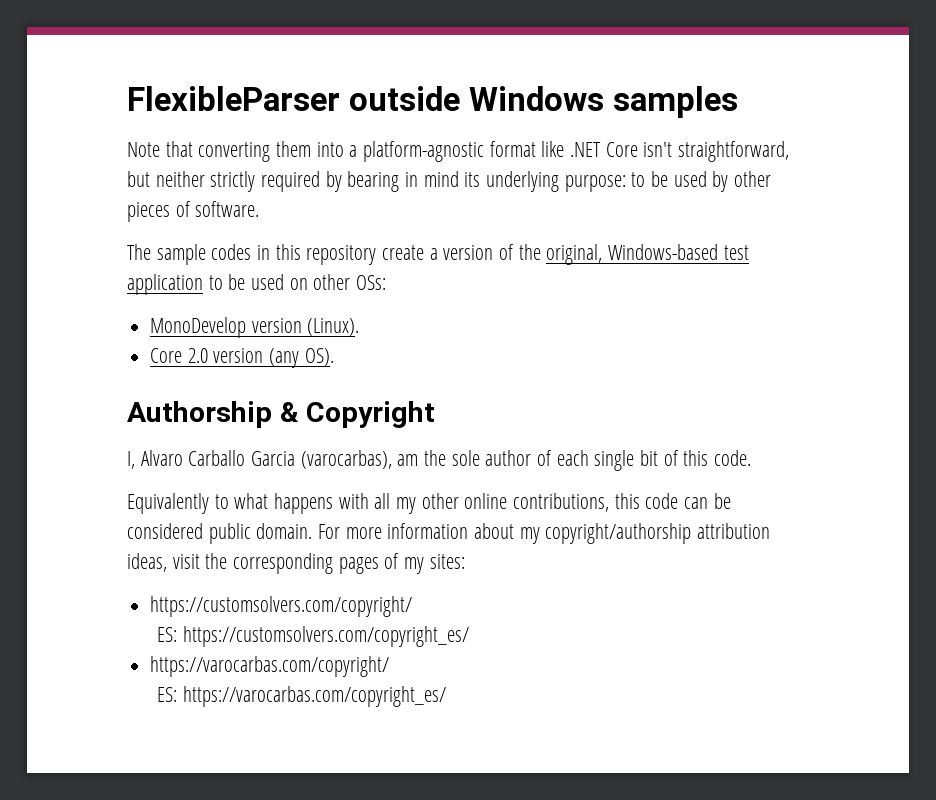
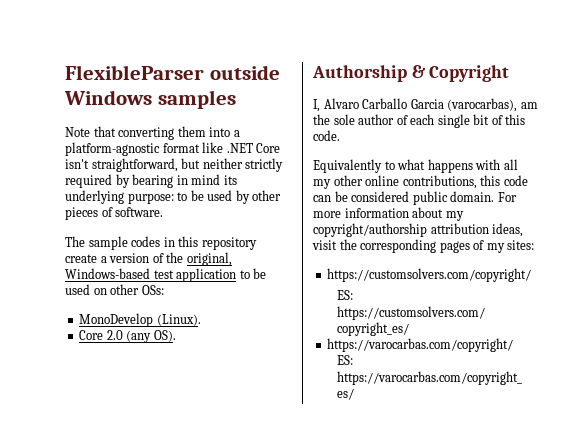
- MonoDevelop version (Linux).
+ MonoDevelop (Linux).
- Core 2.0 version (any OS).
+ Core 2.0 (any OS).

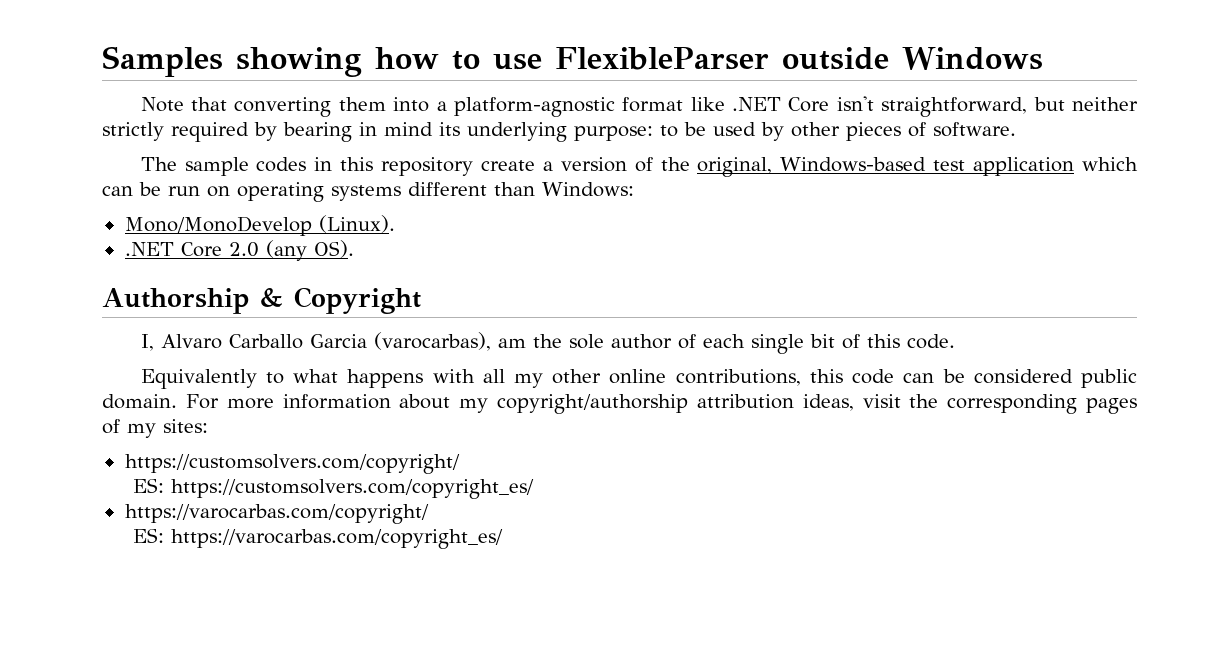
- FlexibleParser outside Windows samples
+ Samples showing how to use FlexibleParser outside Windows
- The sample codes in this repository create a version of the original, Windows-based test application to be used on other OSs:
- MonoDevelop (Linux).
+ The sample codes in this repository create a version of the original, Windows-based test application which can be run on operating systems different than Windows:
+ Mono/MonoDevelop (Linux).
- Core 2.0 (any OS).
+ .NET Core 2.0 (any OS).

